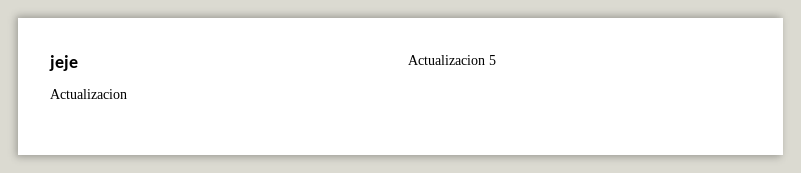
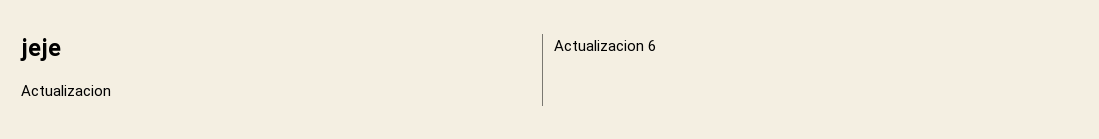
- Actualizacion 5
+ Actualizacion 6

